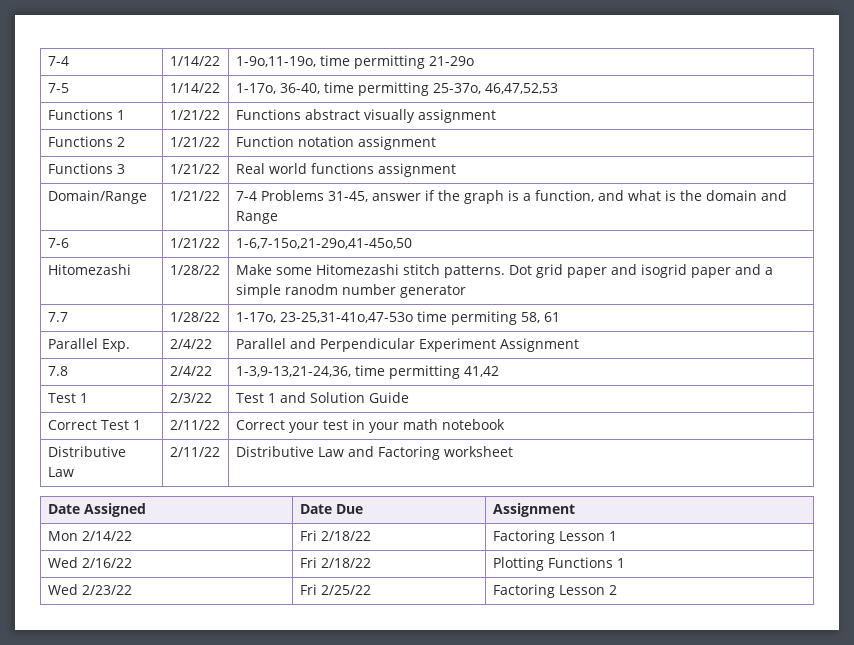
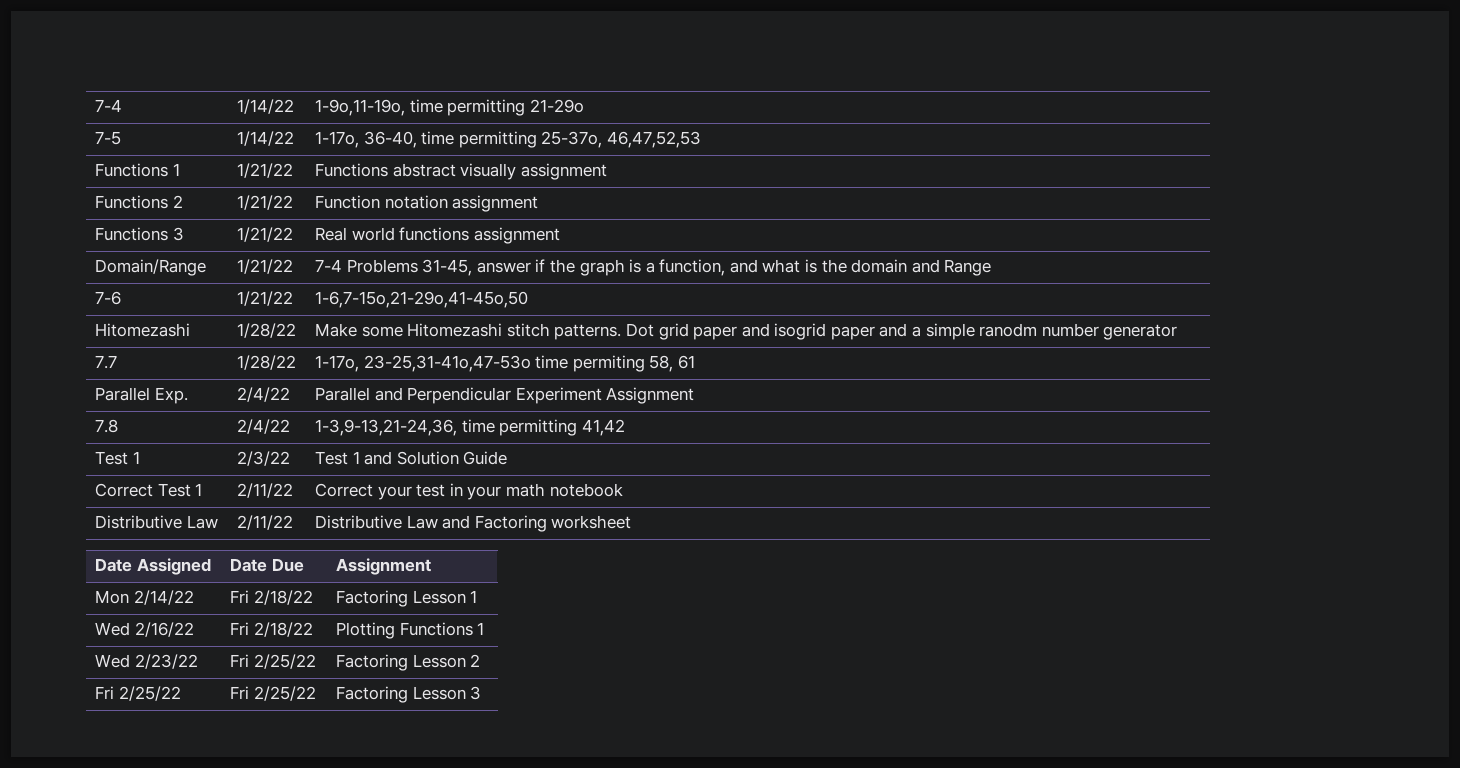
+ Fri 2/25/22 | Fri 2/25/22 | Factoring Lesson 3

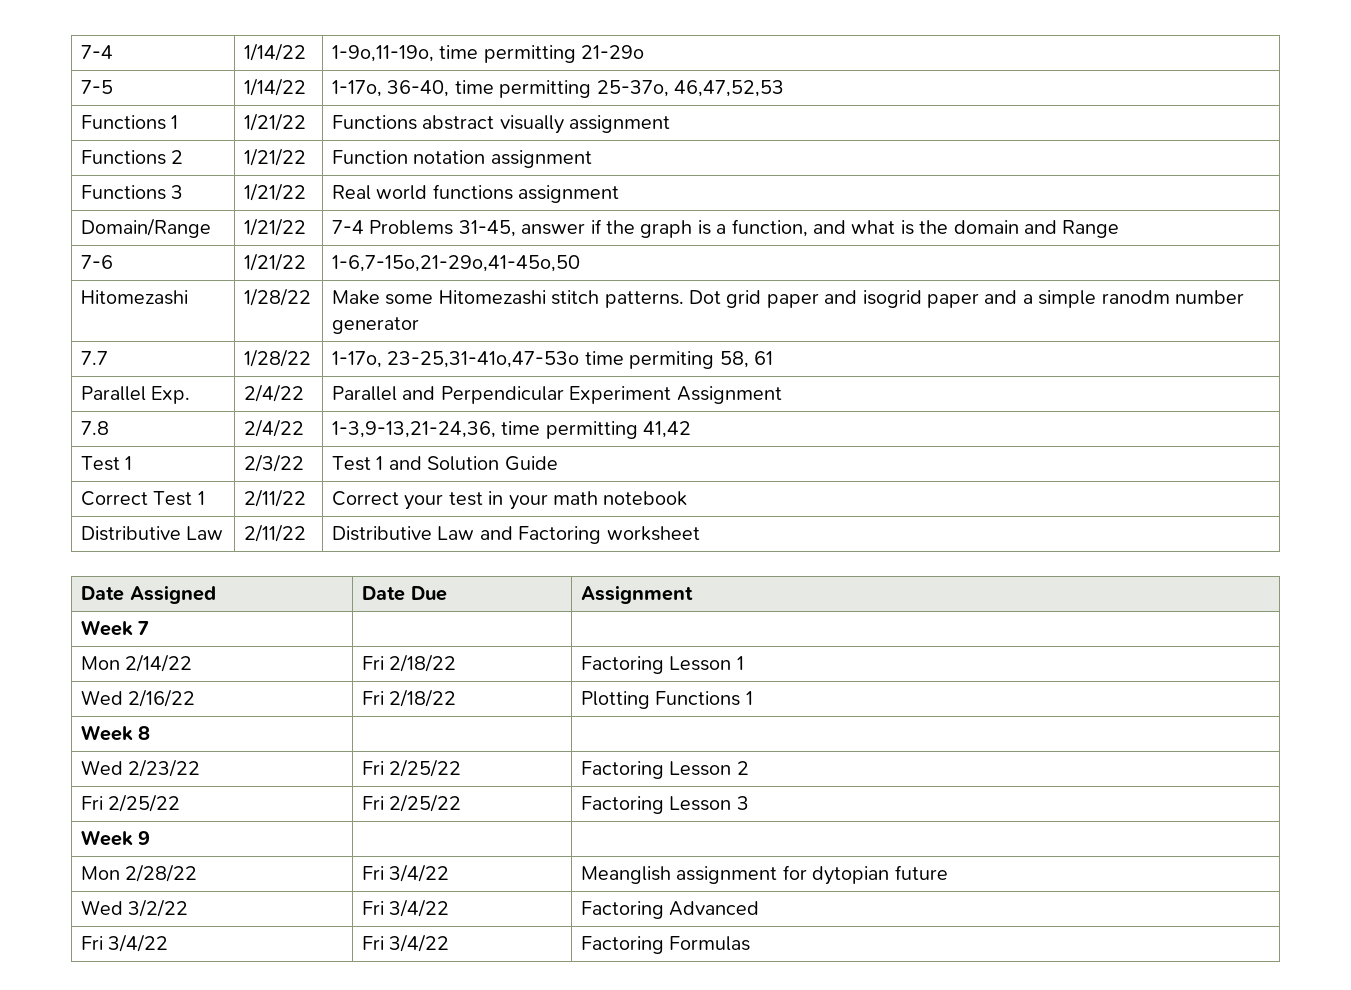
+ Week 7 | |
+ Week 8 | |
+ Week 9 | |
+ Mon 2/28/22 | Fri 3/4/22 | Meanglish assignment for dytopian future
+ Wed 3/2/22 | Fri 3/4/22 | Factoring Advanced
+ Fri 3/4/22 | Fri 3/4/22 | Factoring Formulas

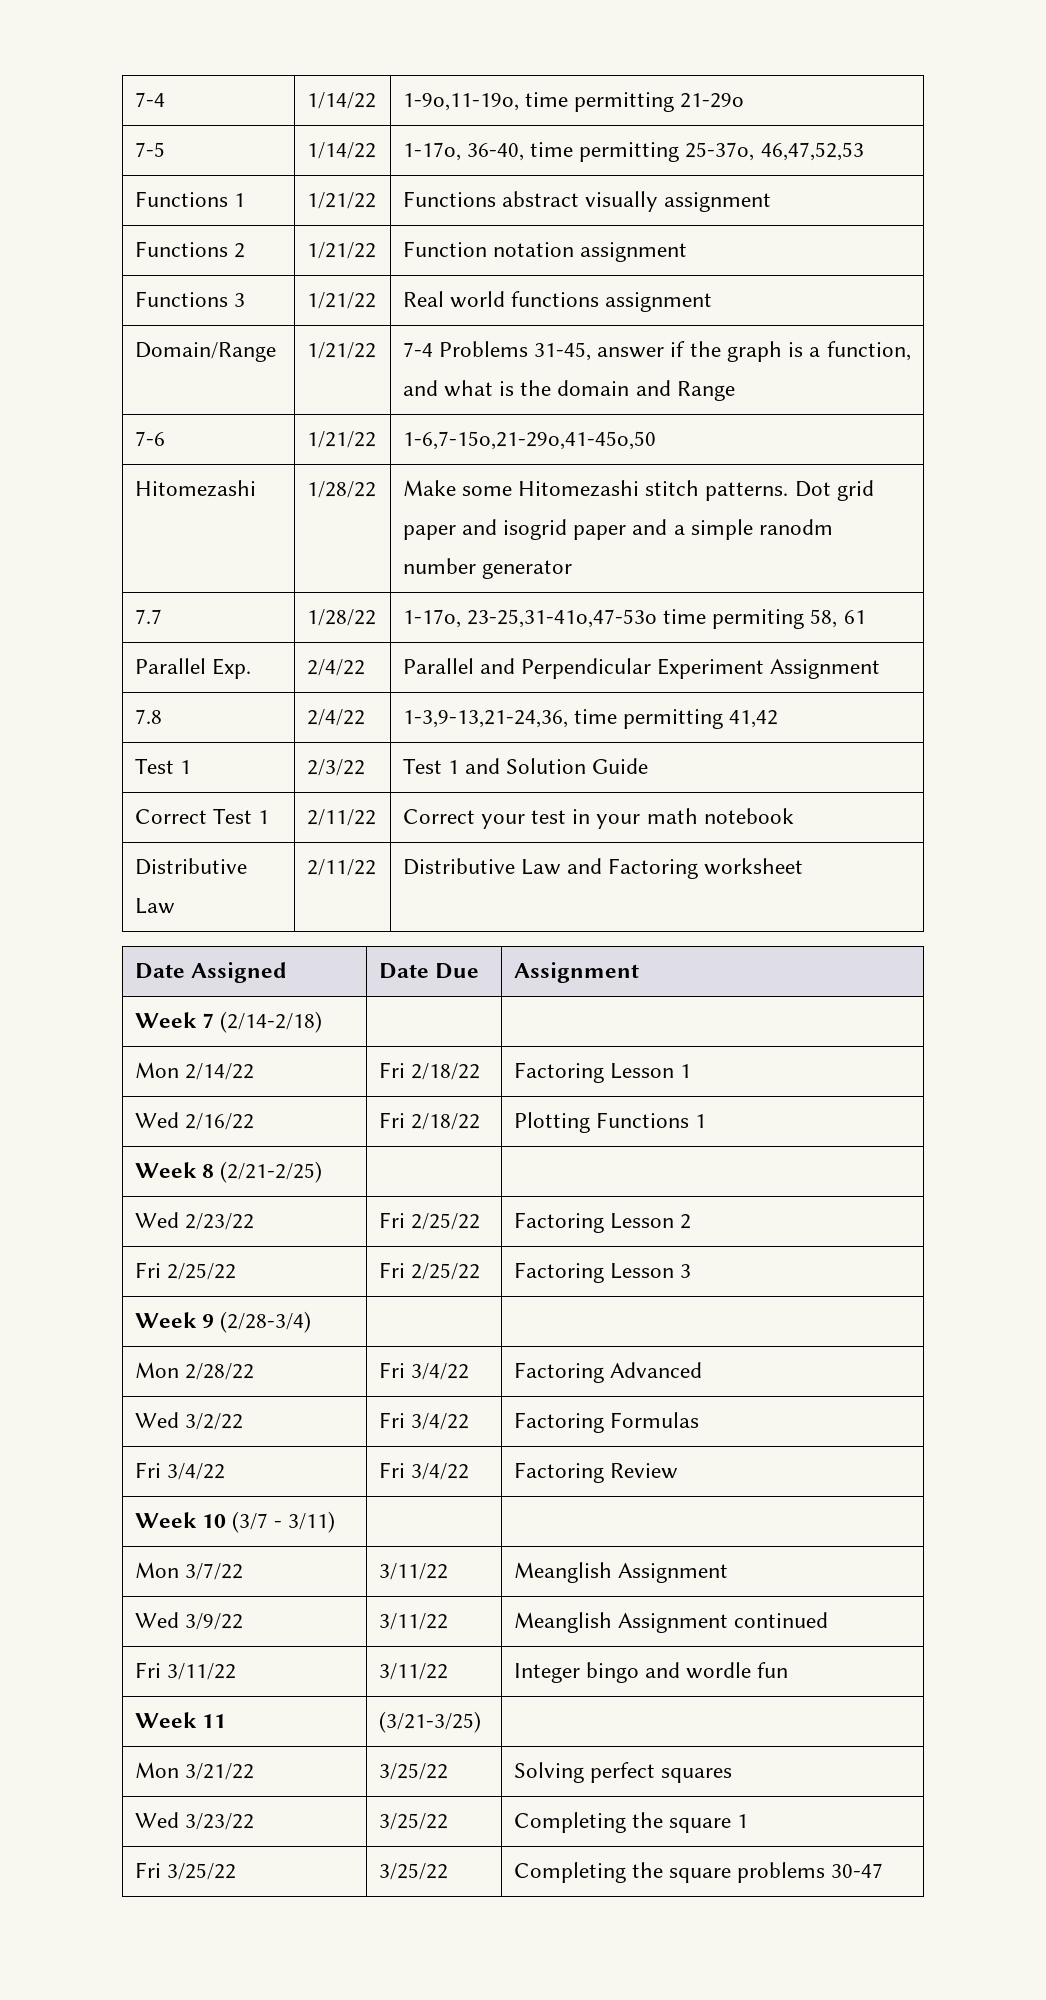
- Week 7 | |
+ Week 7 (2/14-2/18) | |
- Week 8 | |
+ Week 8 (2/21-2/25) | |
- Week 9 | |
+ Week 9 (2/28-3/4) | |
- Mon 2/28/22 | Fri 3/4/22 | Meanglish assignment for dytopian future
+ Mon 2/28/22 | Fri 3/4/22 | Factoring Advanced
- Wed 3/2/22 | Fri 3/4/22 | Factoring Advanced
+ Wed 3/2/22 | Fri 3/4/22 | Factoring Formulas
- Fri 3/4/22 | Fri 3/4/22 | Factoring Formulas
+ Fri 3/4/22 | Fri 3/4/22 | Factoring Review
+ Week 10 (3/7 - 3/11) | |
+ Mon 3/7/22 | 3/11/22 | Meanglish Assignment
+ Wed 3/9/22 | 3/11/22 | Meanglish Assignment continued
+ Fri 3/11/22 | 3/11/22 | Integer bingo and wordle fun
+ Week 11 | (3/21-3/25) |
+ Mon 3/21/22 | 3/25/22 | Solving perfect squares
+ Wed 3/23/22 | 3/25/22 | Completing the square 1
+ Fri 3/25/22 | 3/25/22 | Completing the square problems 30-47

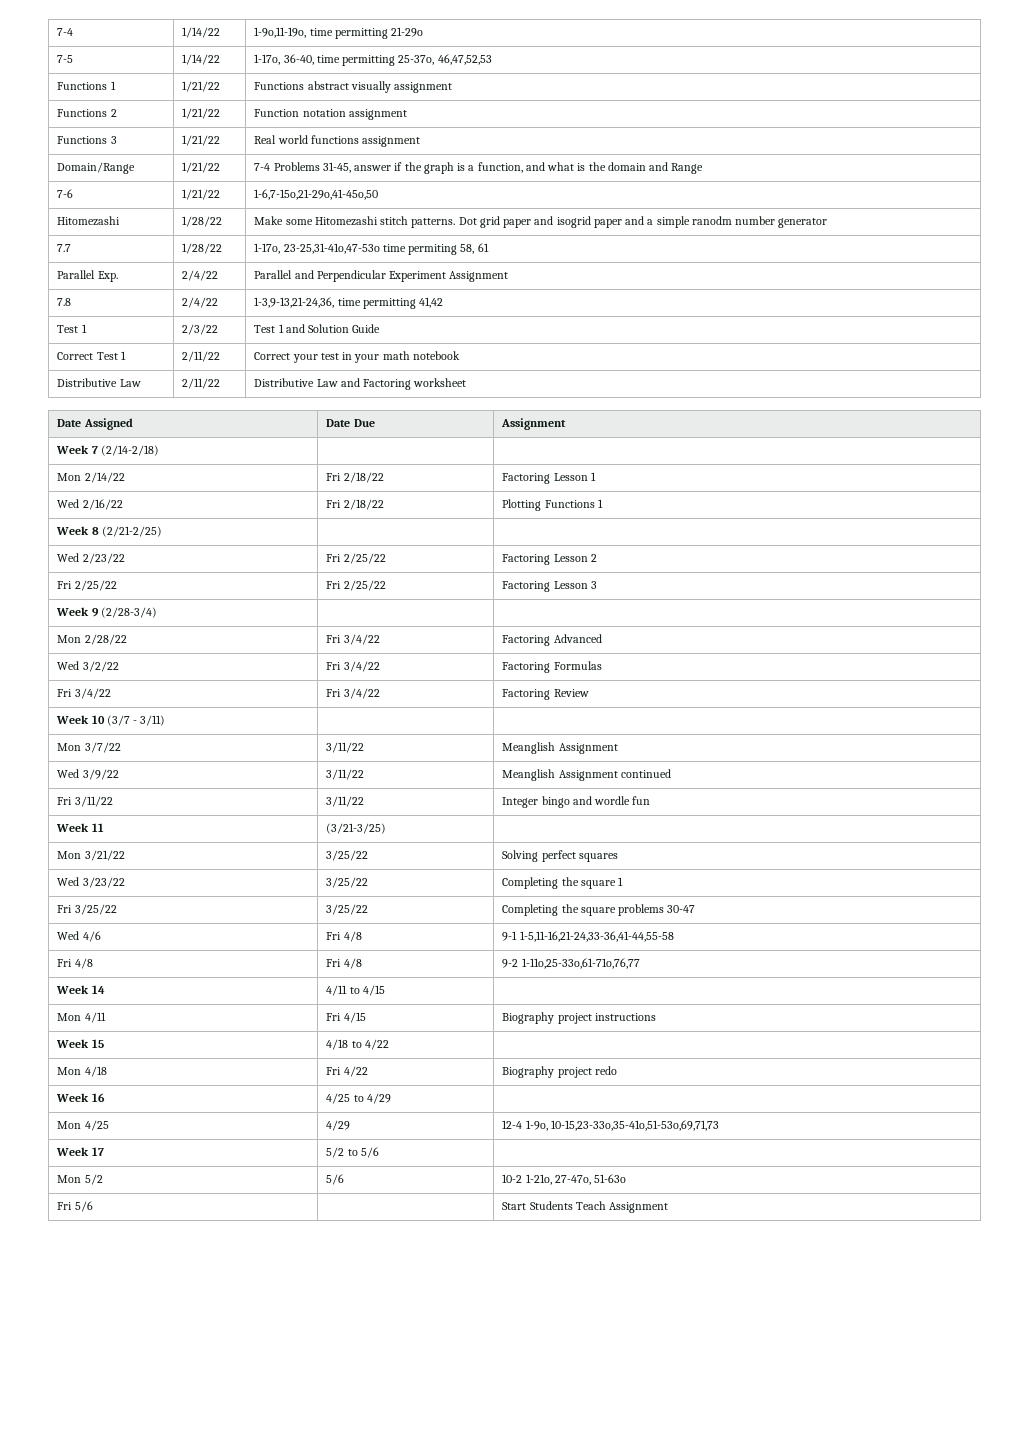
+ Wed 4/6 | Fri 4/8 | 9-1 1-5,11-16,21-24,33-36,41-44,55-58
+ Fri 4/8 | Fri 4/8 | 9-2 1-11o,25-33o,61-71o,76,77
+ Week 14 | 4/11 to 4/15 |
+ Mon 4/11 | Fri 4/15 | Biography project instructions
+ Week 15 | 4/18 to 4/22 |
+ Mon 4/18 | Fri 4/22 | Biography project redo
+ Week 16 | 4/25 to 4/29 |
+ Mon 4/25 | 4/29 | 12-4 1-9o, 10-15,23-33o,35-41o,51-53o,69,71,73
+ Week 17 | 5/2 to 5/6 |
+ Mon 5/2 | 5/6 | 10-2 1-21o, 27-47o, 51-63o
+ Fri 5/6 | | Start Students Teach Assignment

